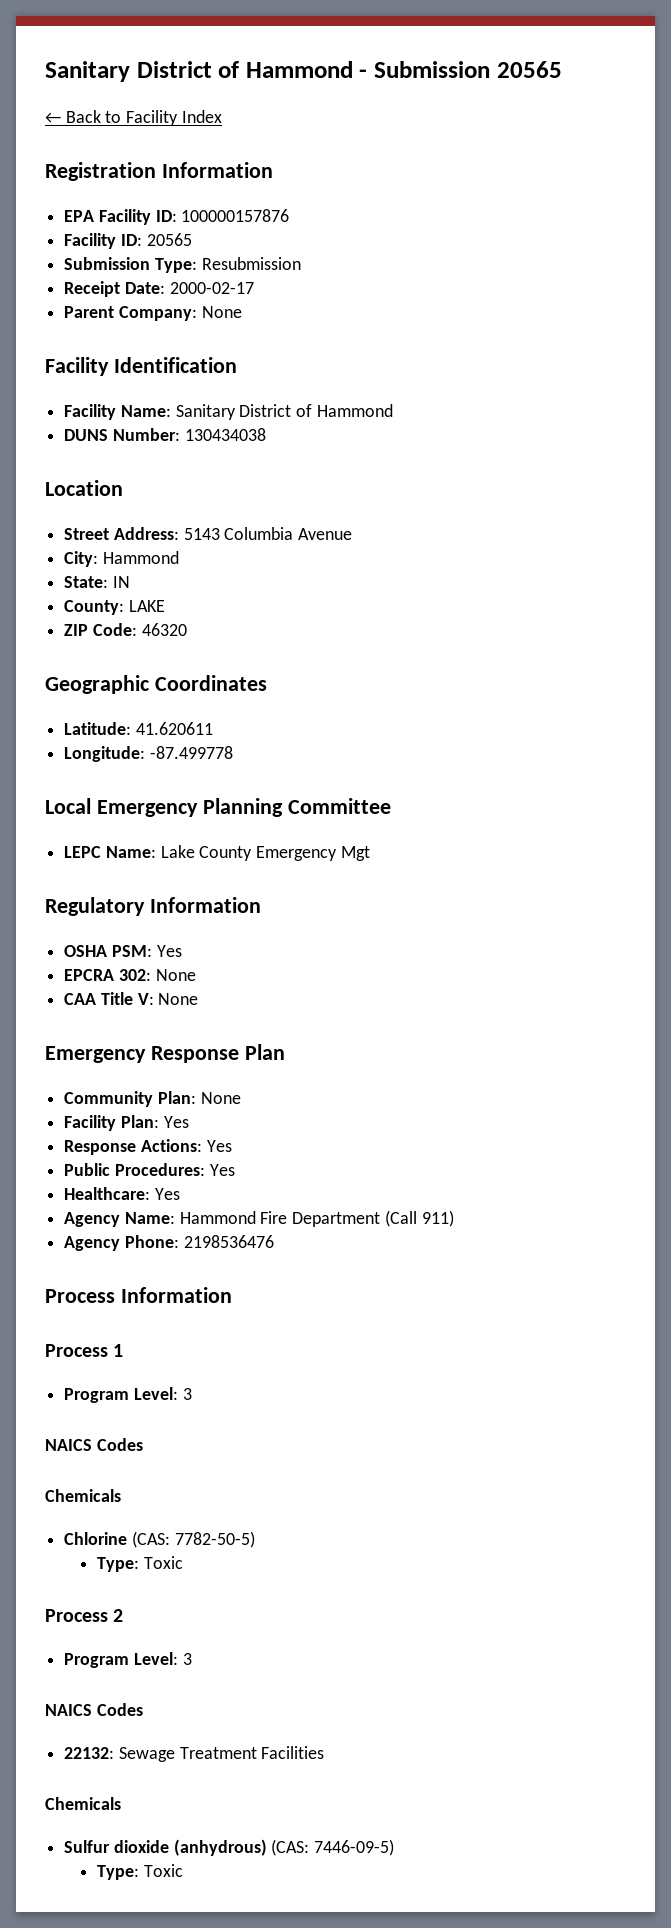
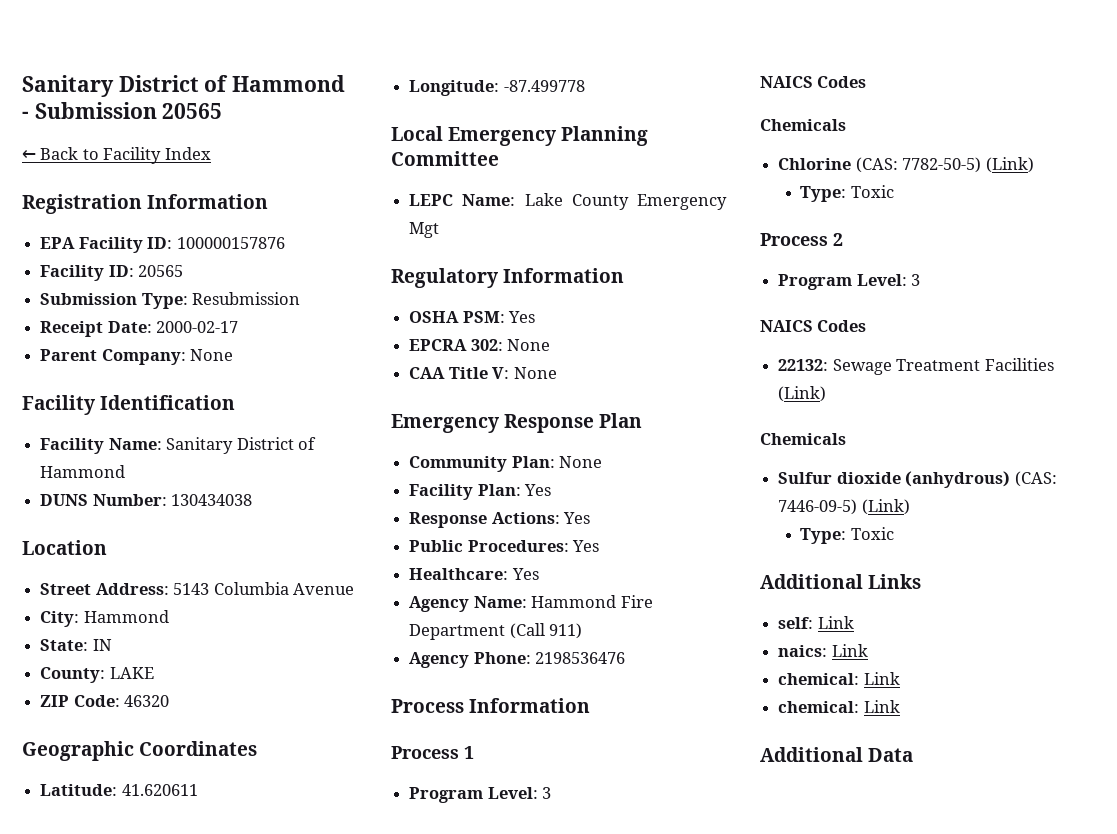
- Chlorine (CAS: 7782-50-5)
+ Chlorine (CAS: 7782-50-5) (Link)
- 22132: Sewage Treatment Facilities
+ 22132: Sewage Treatment Facilities (Link)
- Sulfur dioxide (anhydrous) (CAS: 7446-09-5)
+ Sulfur dioxide (anhydrous) (CAS: 7446-09-5) (Link)
  Type: Toxic
+ Additional Links
+ self: Link
+ naics: Link
+ chemical: Link
+ chemical: Link
+ Additional Data

